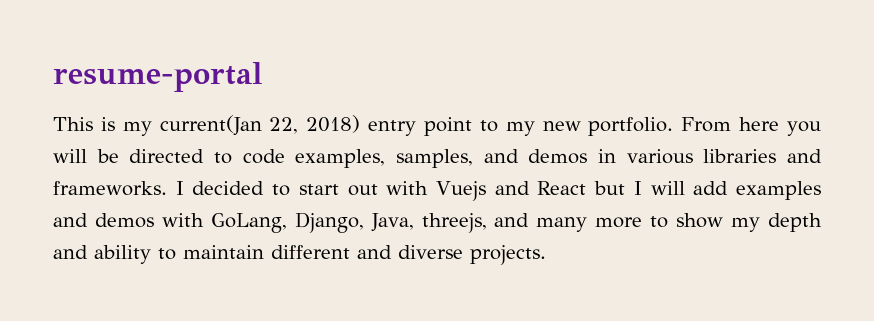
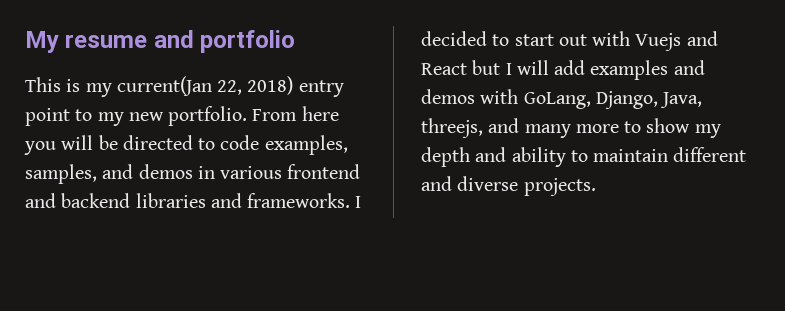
- resume-portal
+ My resume and portfolio
- From here you will be directed to code examples, samples, and demos in various libraries and frameworks.
+ From here you will be directed to code examples, samples, and demos in various frontend and backend libraries and frameworks.

